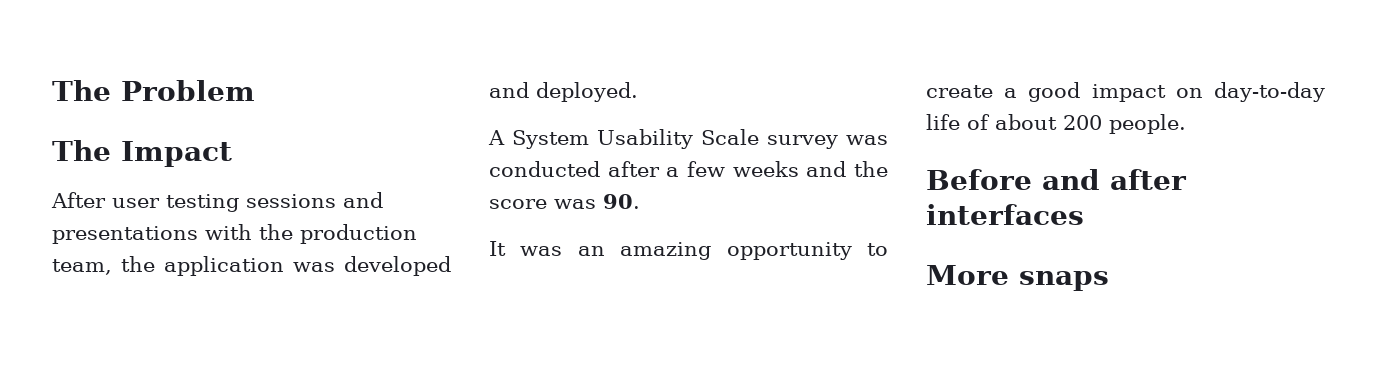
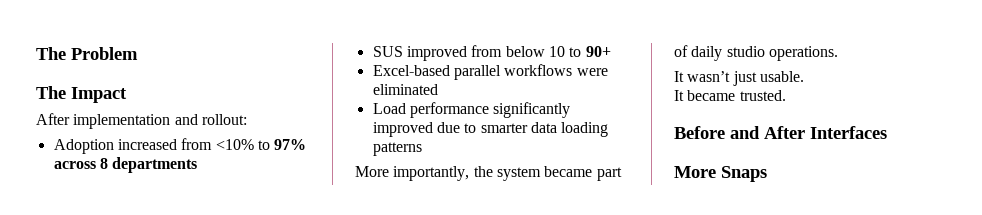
- After user testing sessions and presentations with the production team, the application was developed and deployed.
- A System Usability Scale survey was conducted after a few weeks and the score was 90.
- It was an amazing opportunity to create a good impact on day-to-day life of about 200 people.
+ After implementation and rollout:
+ Adoption increased from <10% to 97% across 8 departments
+ SUS improved from below 10 to 90+
+ Excel-based parallel workflows were eliminated
+ Load performance significantly improved due to smarter data loading patterns
+ More importantly, the system became part of daily studio operations.
+ It wasn’t just usable.
+ It became trusted.
- Before and after interfaces
- More snaps
+ Before and After Interfaces
+ More Snaps

